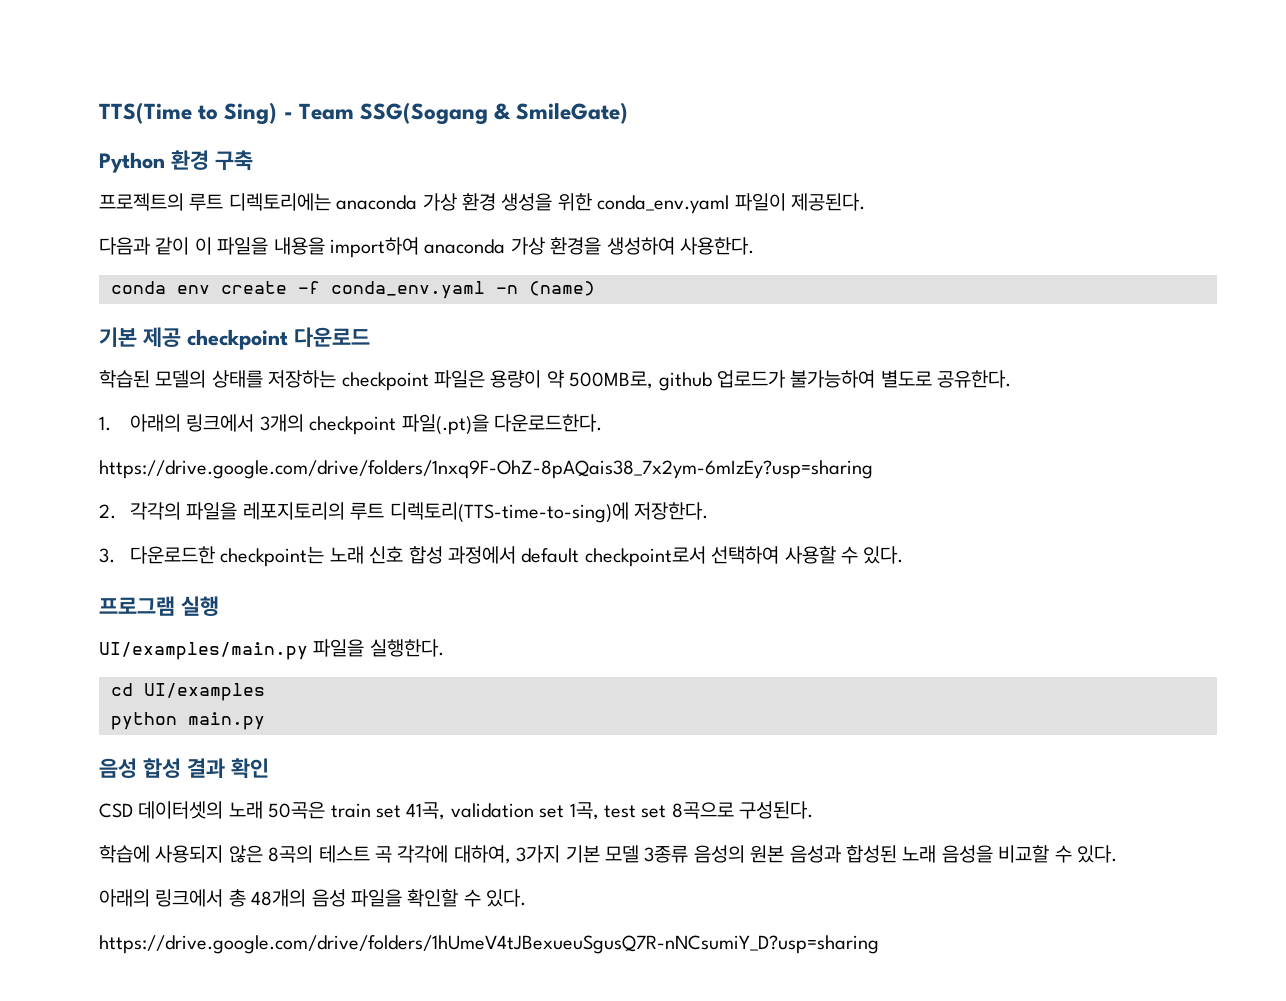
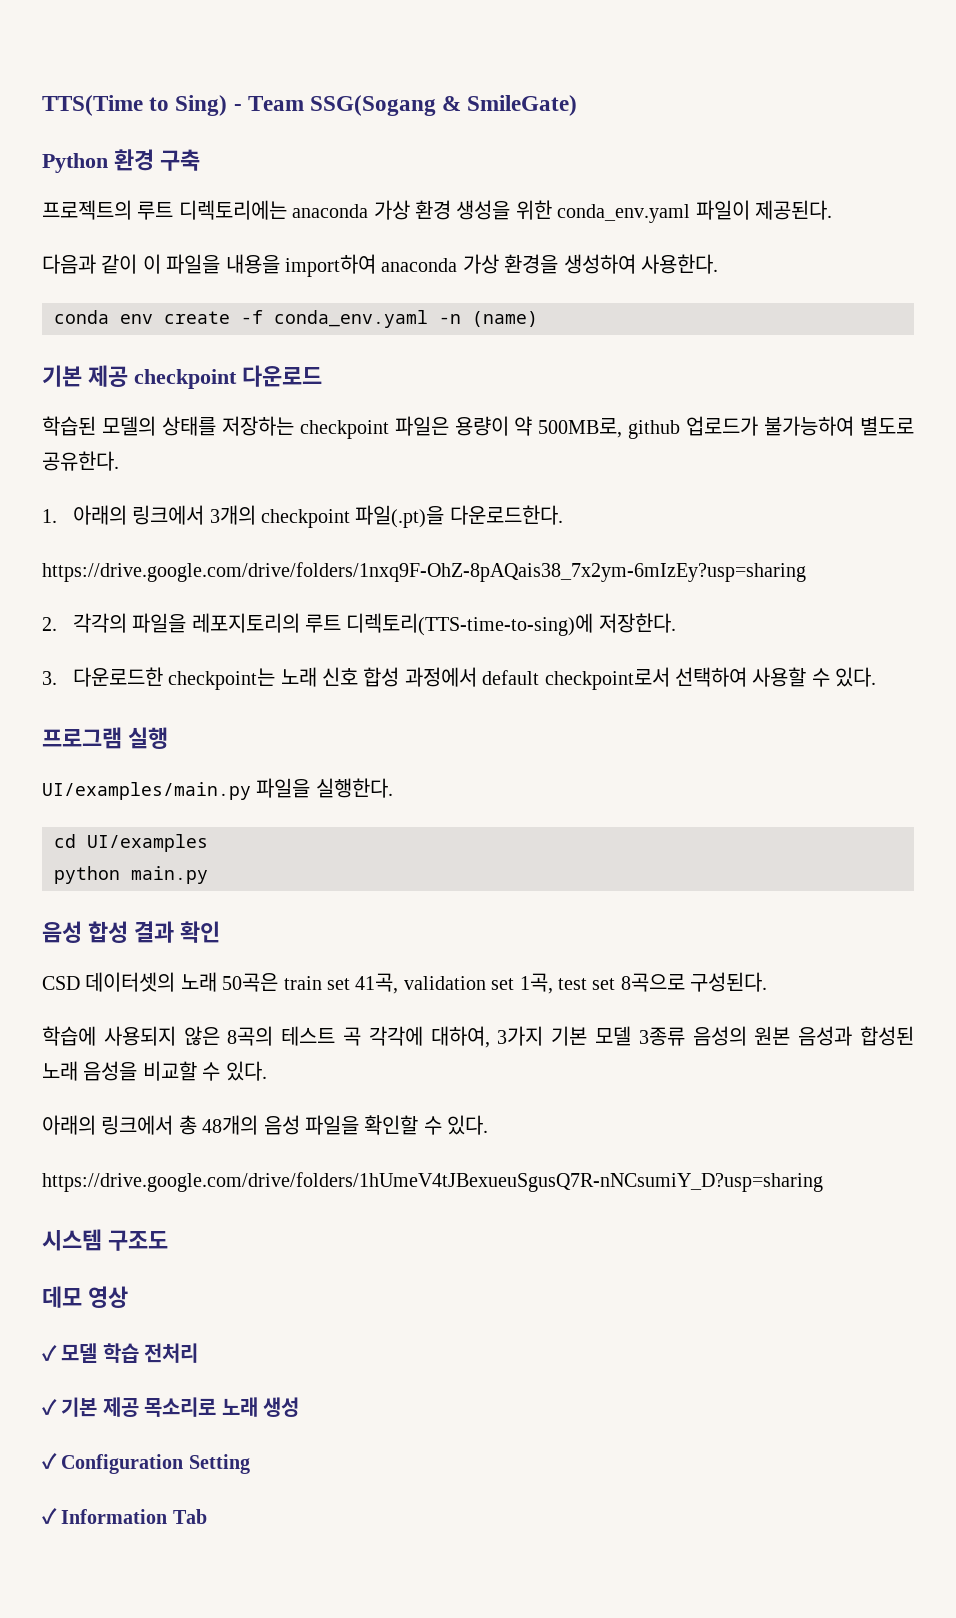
+ 시스템 구조도
+ 데모 영상
+ ✓ 모델 학습 전처리
+ ✓ 기본 제공 목소리로 노래 생성
+ ✓ Configuration Setting
+ ✓ Information Tab

